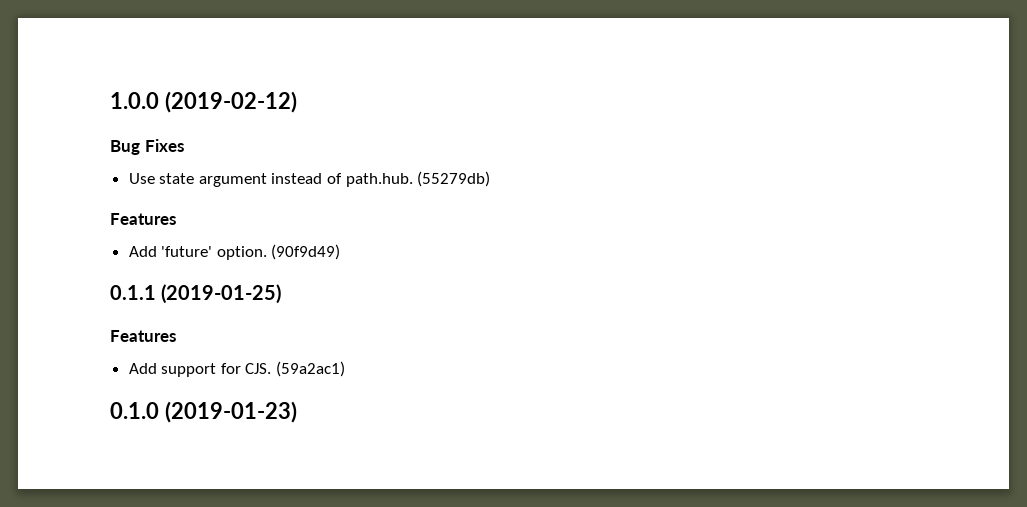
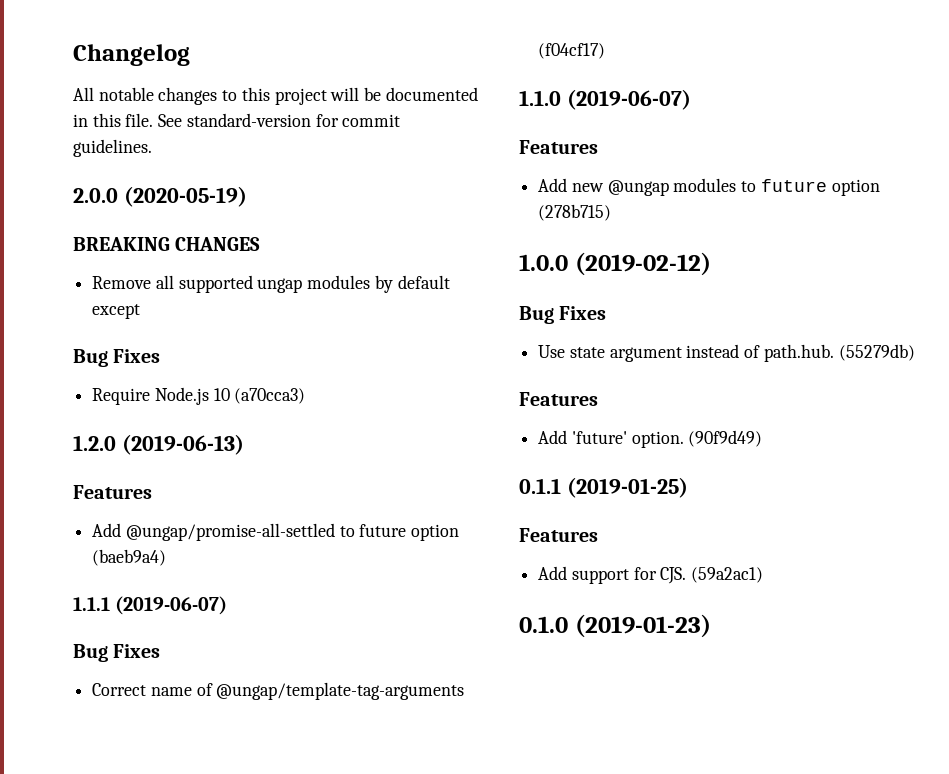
+ Changelog
+ All notable changes to this project will be documented in this file. See standard-version for commit guidelines.
+ 2.0.0 (2020-05-19)
+ BREAKING CHANGES
+ Remove all supported ungap modules by default except
+ Bug Fixes
+ Require Node.js 10 (a70cca3)
+ 1.2.0 (2019-06-13)
+ Features
+ Add @ungap/promise-all-settled to future option (baeb9a4)
+ 1.1.1 (2019-06-07)
+ Bug Fixes
+ Correct name of @ungap/template-tag-arguments (f04cf17)
+ 1.1.0 (2019-06-07)
+ Features
+ Add new @ungap modules to future option (278b715)

